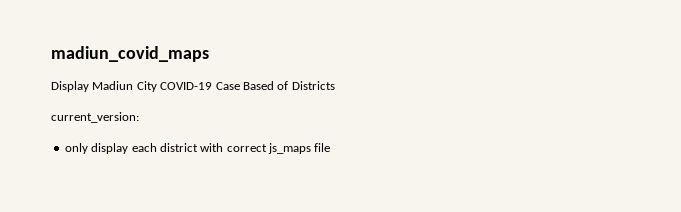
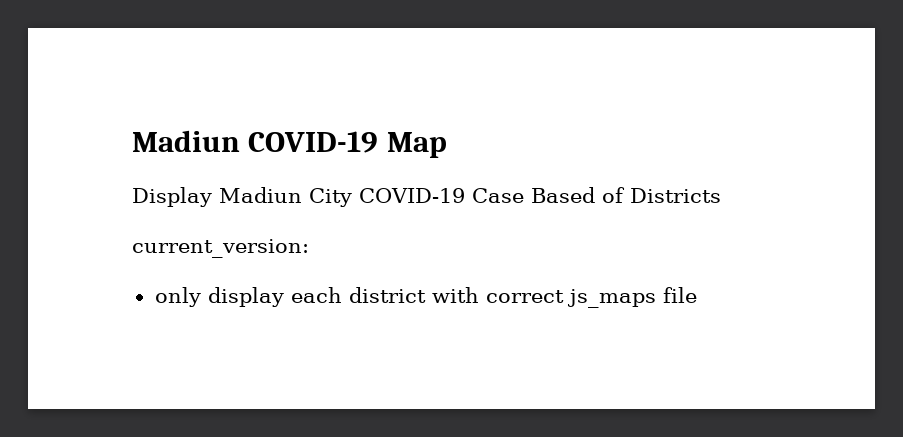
- madiun_covid_maps
+ Madiun COVID-19 Map

